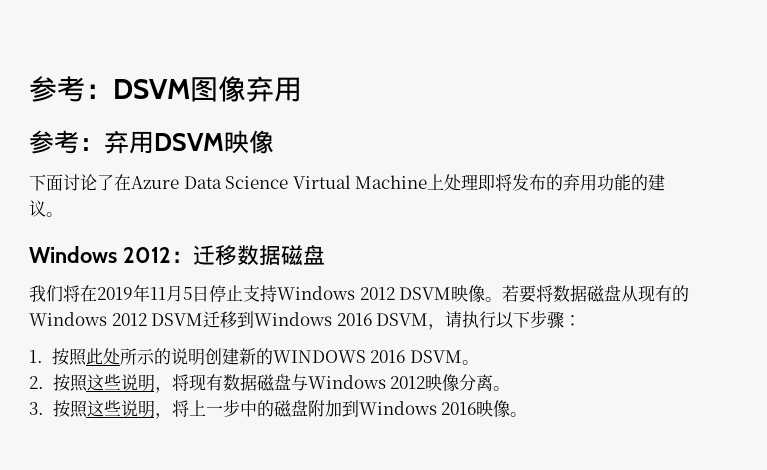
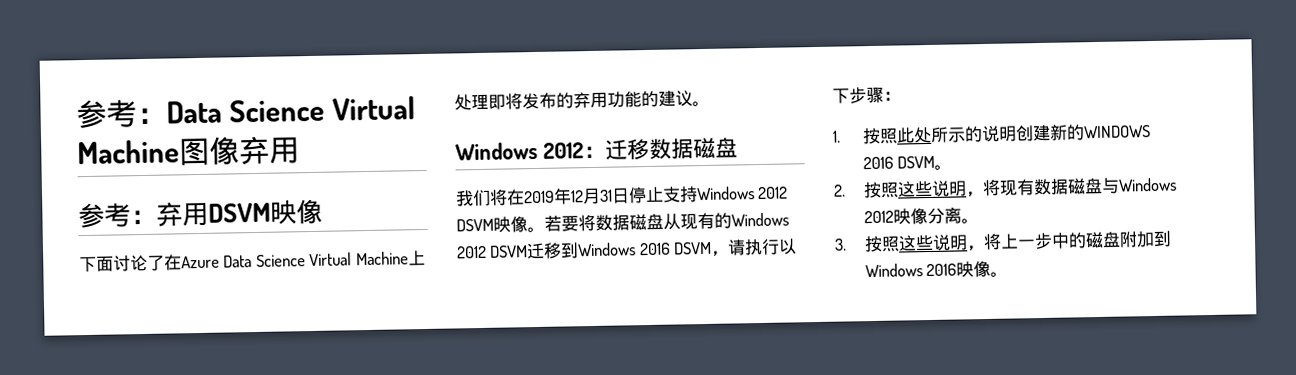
- 参考：DSVM图像弃用
+ 参考：Data Science Virtual Machine图像弃用
- 我们将在2019年11月5日停止支持Windows 2012 DSVM映像。
+ 我们将在2019年12月31日停止支持Windows 2012 DSVM映像。

